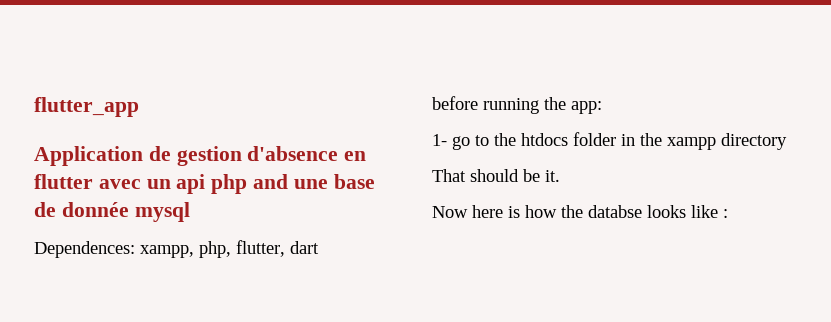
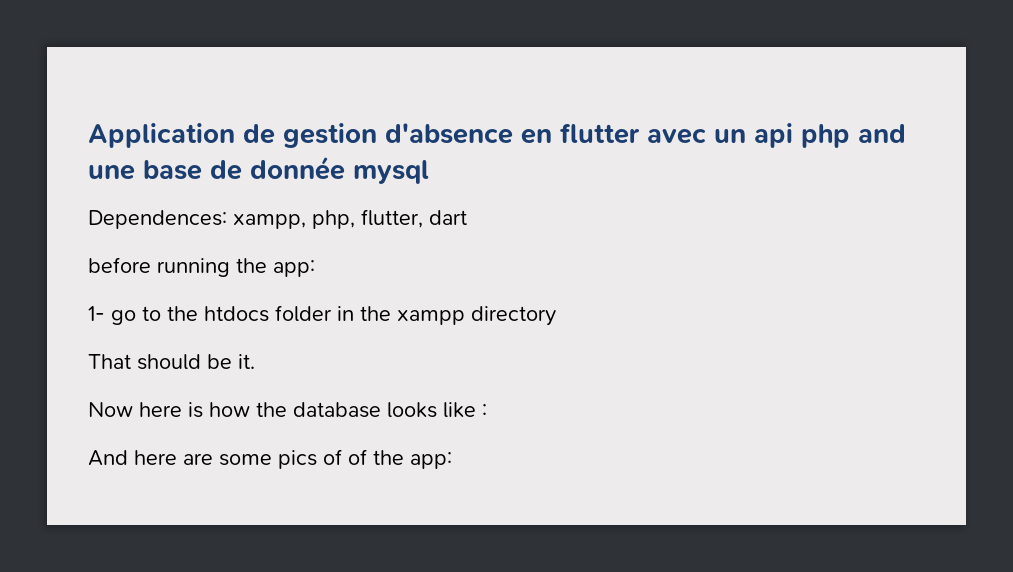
- flutter_app
- Now here is how the databse looks like :
+ Now here is how the database looks like :
+ And here are some pics of of the app:

